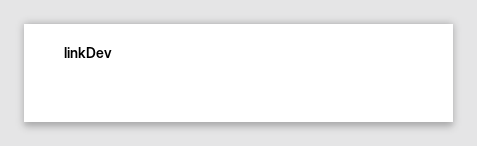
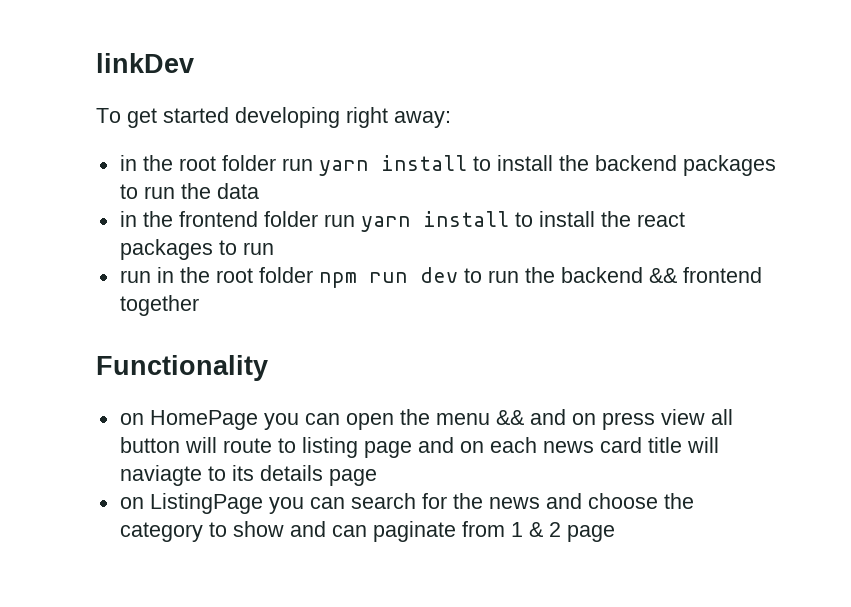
+ To get started developing right away:
+ in the root folder run yarn install to install the backend packages to run the data
+ in the frontend folder run yarn install to install the react packages to run
+ run in the root folder npm run dev to run the backend && frontend together
+ Functionality
+ on HomePage you can open the menu && and on press view all button will route to listing page and on each news card title will naviagte to its details page
+ on ListingPage you can search for the news and choose the category to show and can paginate from 1 & 2 page

